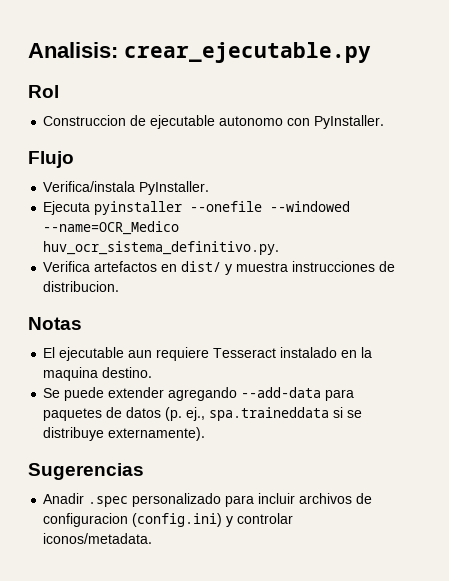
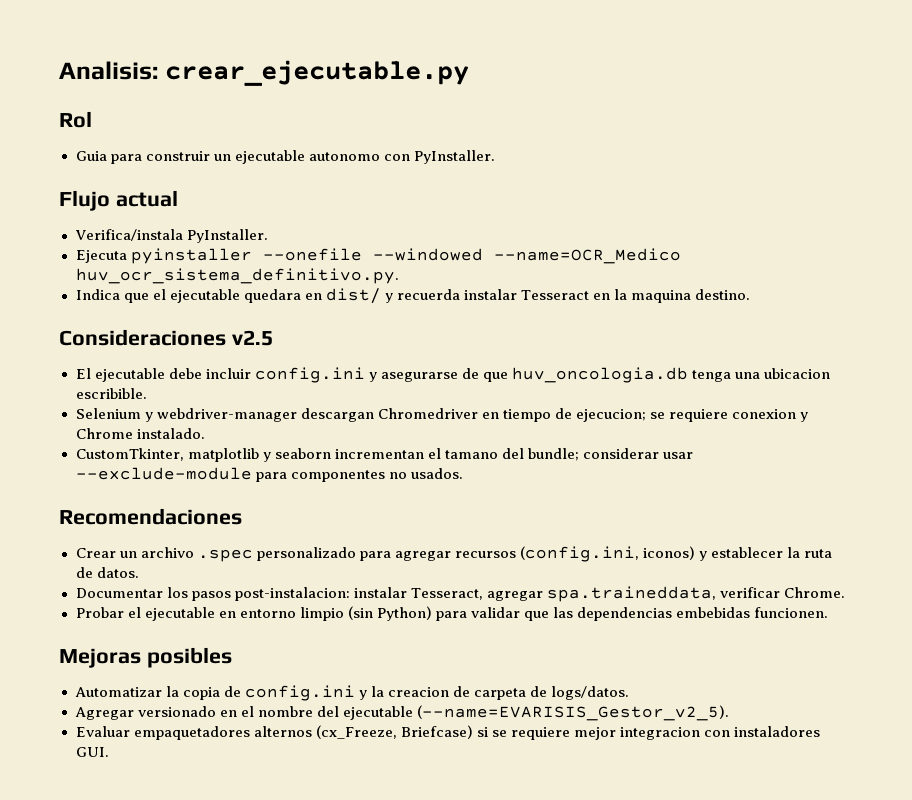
- Construccion de ejecutable autonomo con PyInstaller.
+ Guia para construir un ejecutable autonomo con PyInstaller.
- Flujo
+ Flujo actual
- Verifica artefactos en dist/ y muestra instrucciones de distribucion.
- Notas
- El ejecutable aun requiere Tesseract instalado en la maquina destino.
- Se puede extender agregando --add-data para paquetes de datos (p. ej., spa.traineddata si se distribuye externamente).
- Sugerencias
- Anadir .spec personalizado para incluir archivos de configuracion (config.ini) y controlar iconos/metadata.
+ Indica que el ejecutable quedara en dist/ y recuerda instalar Tesseract en la maquina destino.
+ Consideraciones v2.5
+ El ejecutable debe incluir config.ini y asegurarse de que huv_oncologia.db tenga una ubicacion escribible.
+ Selenium y webdriver-manager descargan Chromedriver en tiempo de ejecucion; se requiere conexion y Chrome instalado.
+ CustomTkinter, matplotlib y seaborn incrementan el tamano del bundle; considerar usar --exclude-module para componentes no usados.
+ Recomendaciones
+ Crear un archivo .spec personalizado para agregar recursos (config.ini, iconos) y establecer la ruta de datos.
+ Documentar los pasos post-instalacion: instalar Tesseract, agregar spa.traineddata, verificar Chrome.
+ Probar el ejecutable en entorno limpio (sin Python) para validar que las dependencias embebidas funcionen.
+ Mejoras posibles
+ Automatizar la copia de config.ini y la creacion de carpeta de logs/datos.
+ Agregar versionado en el nombre del ejecutable (--name=EVARISIS_Gestor_v2_5).
+ Evaluar empaquetadores alternos (cx_Freeze, Briefcase) si se requiere mejor integracion con instaladores GUI.

